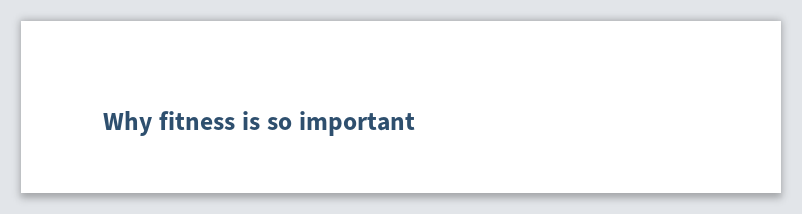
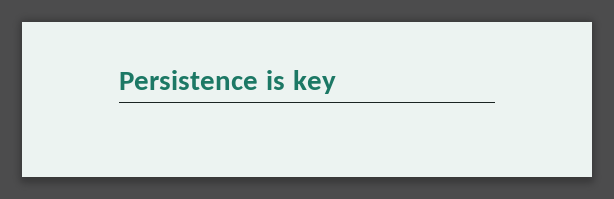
- Why fitness is so important
+ Persistence is key

